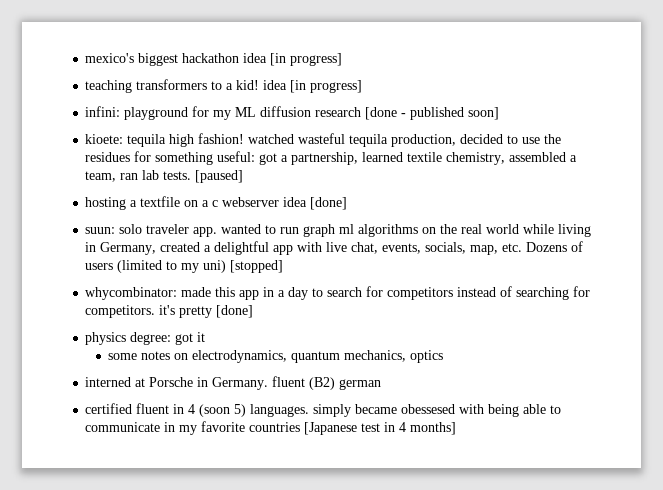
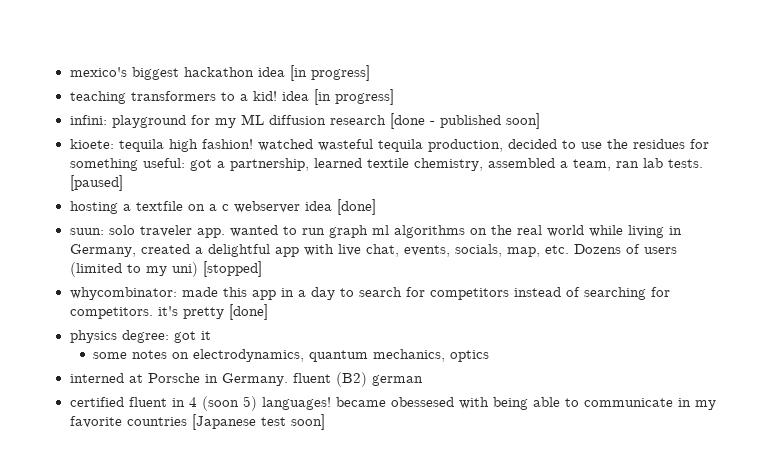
- certified fluent in 4 (soon 5) languages. simply became obessesed with being able to communicate in my favorite countries [Japanese test in 4 months]
+ certified fluent in 4 (soon 5) languages! became obessesed with being able to communicate in my favorite countries [Japanese test soon]

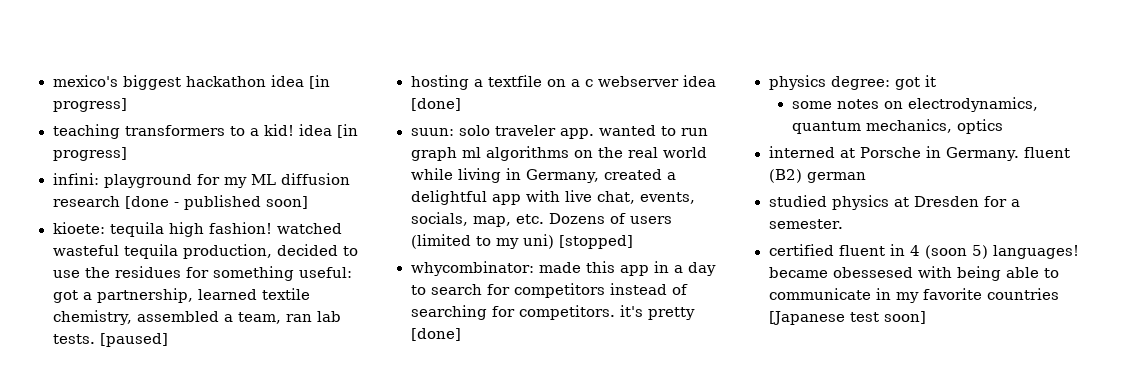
+ studied physics at Dresden for a semester.

